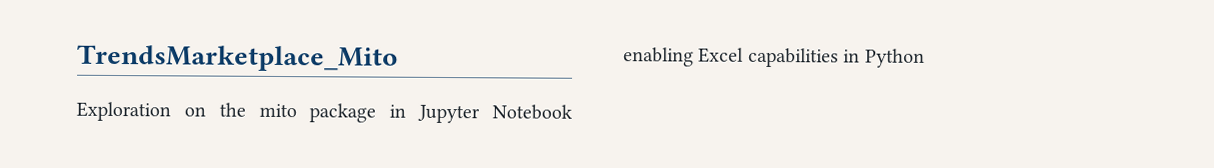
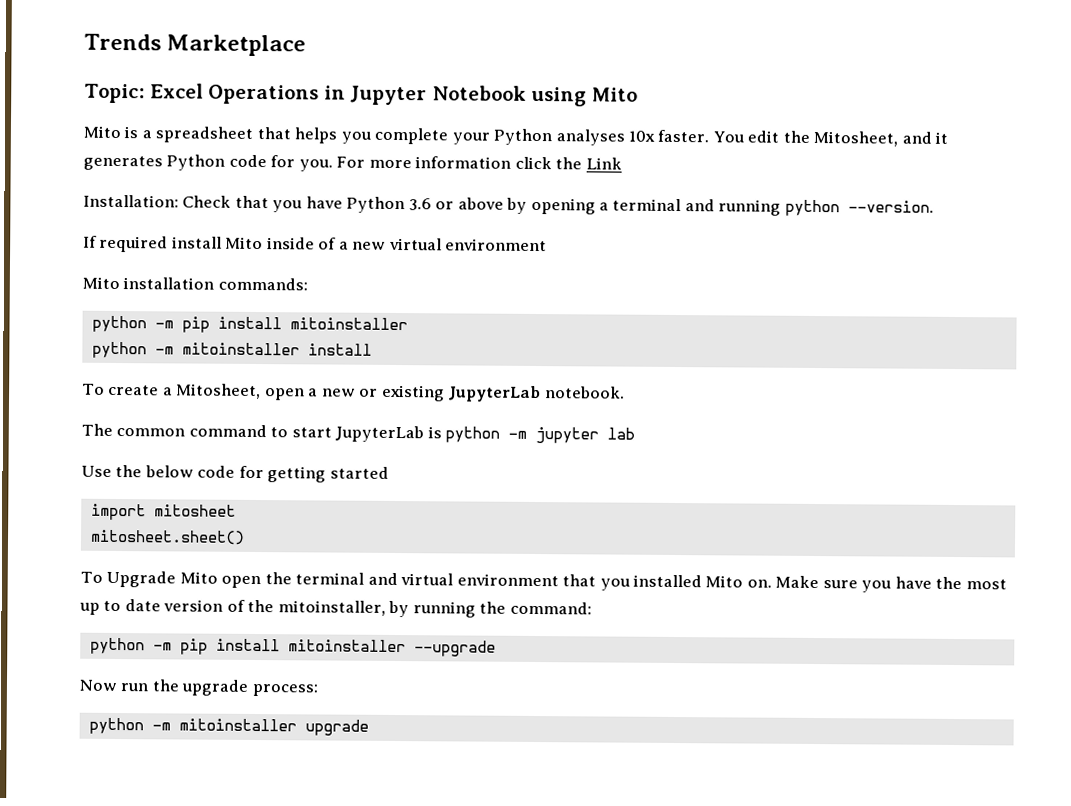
- TrendsMarketplace_Mito
- Exploration on the mito package in Jupyter Notebook enabling Excel capabilities in Python
+ Trends Marketplace
+ Topic: Excel Operations in Jupyter Notebook using Mito
+ Mito is a spreadsheet that helps you complete your Python analyses 10x faster. You edit the Mitosheet, and it generates Python code for you. For more information click the Link
+ Installation: Check that you have Python 3.6 or above by opening a terminal and running python --version.
+ If required install Mito inside of a new virtual environment
+ Mito installation commands:
+ python -m pip install mitoinstaller
+ python -m mitoinstaller install
+ To create a Mitosheet, open a new or existing JupyterLab notebook.
+ The common command to start JupyterLab is python -m jupyter lab
+ Use the below code for getting started
+ import mitosheet
+ mitosheet.sheet()
+ To Upgrade Mito open the terminal and virtual environment that you installed Mito on. Make sure you have the most up to date version of the mitoinstaller, by running the command:
+ python -m pip install mitoinstaller --upgrade
+ Now run the upgrade process:
+ python -m mitoinstaller upgrade

